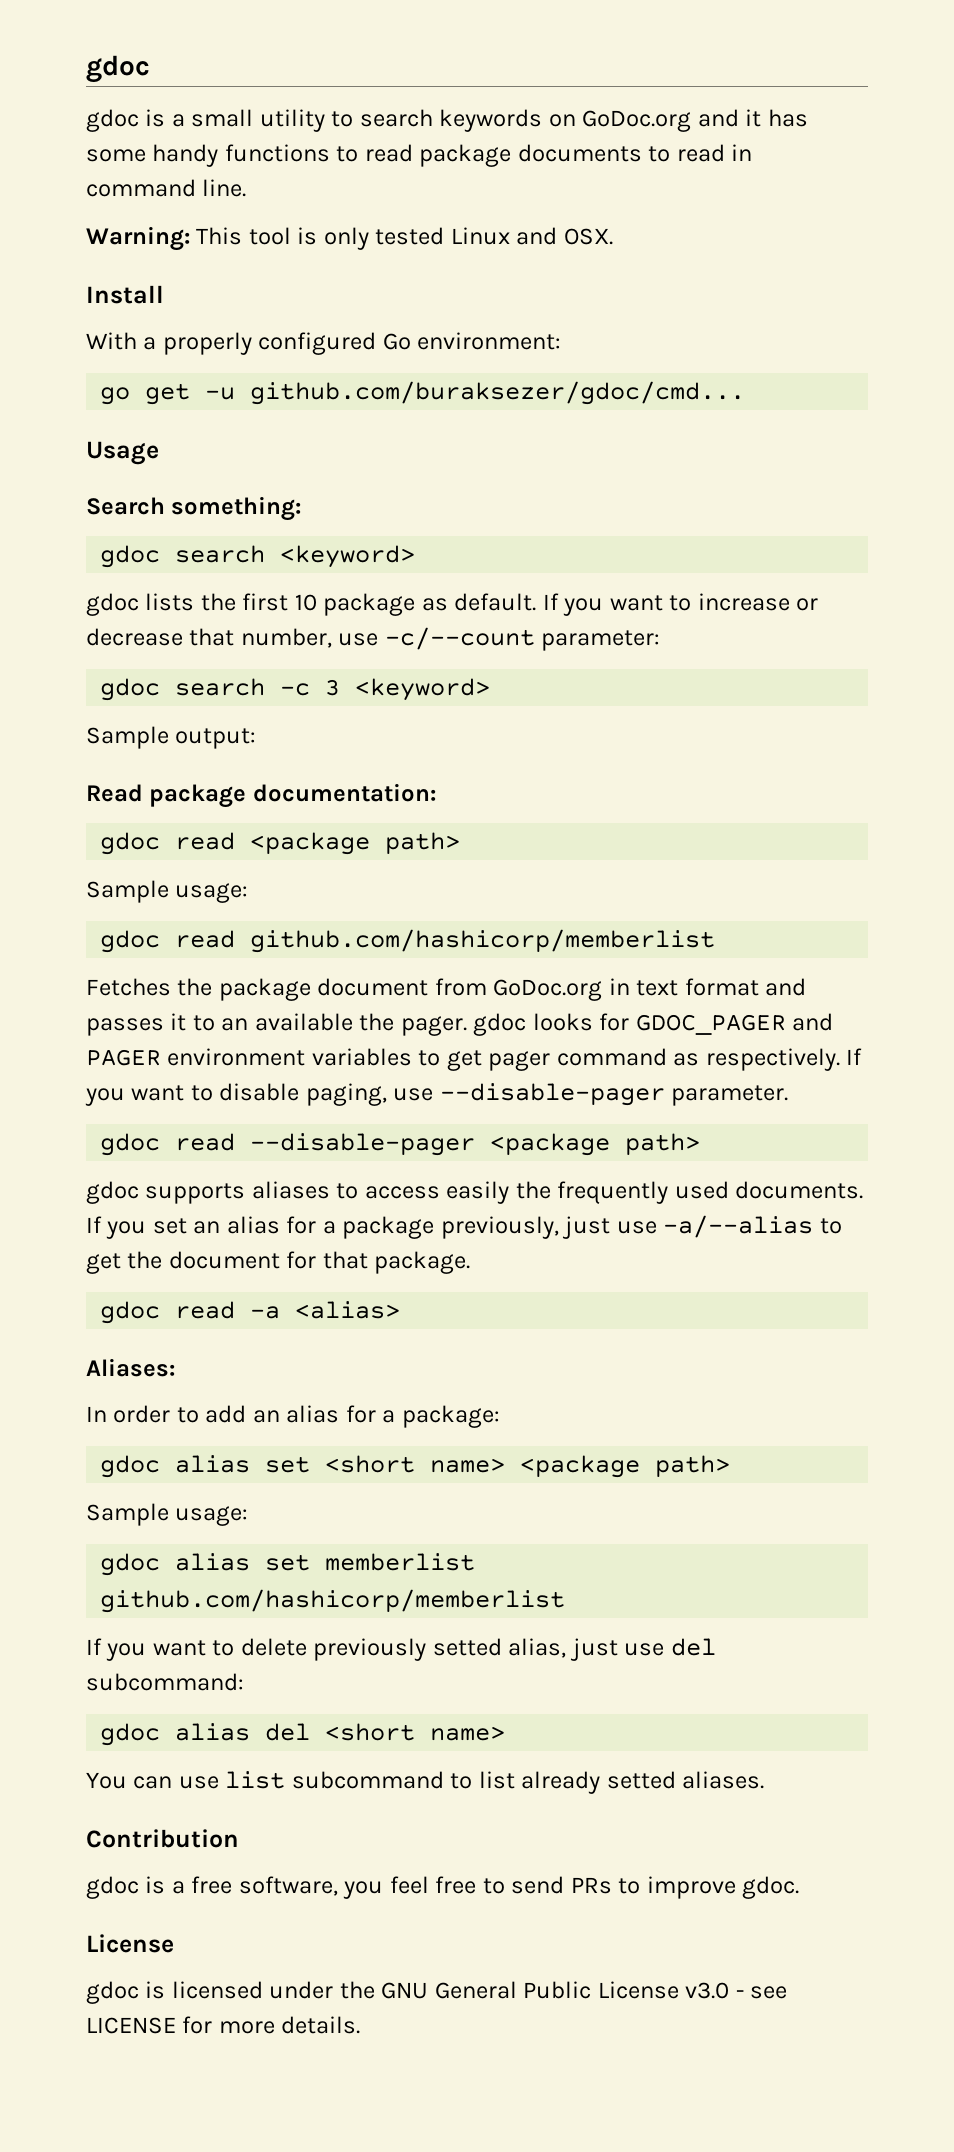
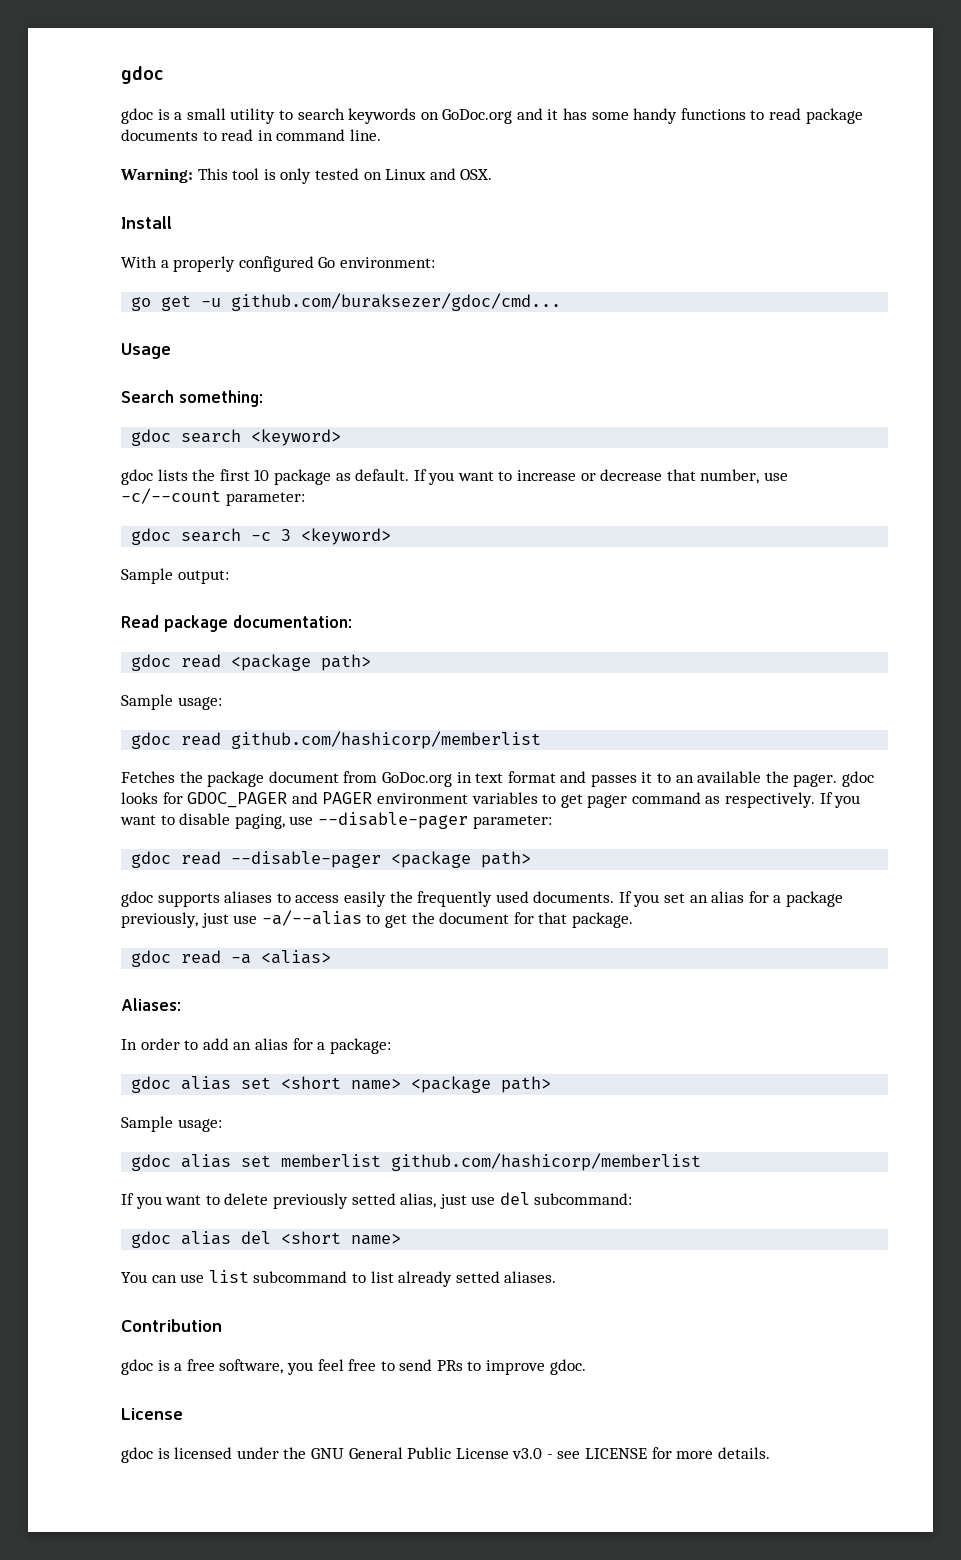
- Warning: This tool is only tested Linux and OSX.
+ Warning: This tool is only tested on Linux and OSX.
- If you want to disable paging, use --disable-pager parameter.
+ If you want to disable paging, use --disable-pager parameter:

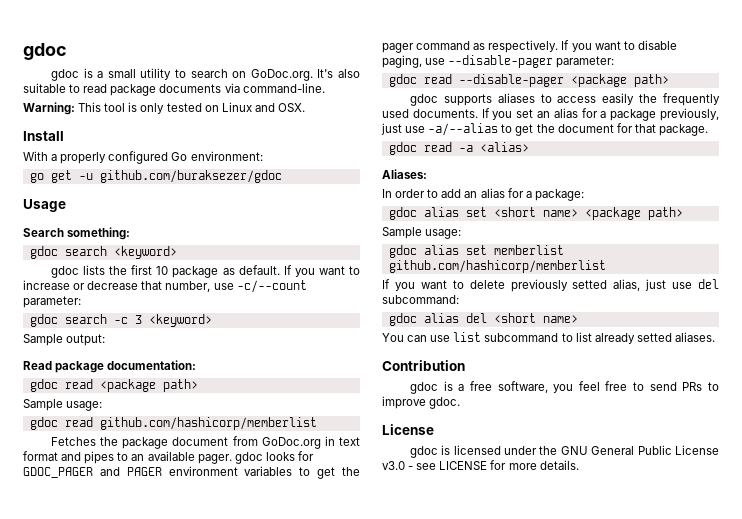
- gdoc is a small utility to search keywords on GoDoc.org and it has some handy functions to read package documents to read in command line.
+ gdoc is a small utility to search on GoDoc.org. It's also suitable to read package documents via command-line.
- go get -u github.com/buraksezer/gdoc/cmd...
+ go get -u github.com/buraksezer/gdoc
- Fetches the package document from GoDoc.org in text format and passes it to an available the pager. gdoc looks for GDOC_PAGER and PAGER environment variables to get pager command as respectively.
+ Fetches the package document from GoDoc.org in text format and pipes to an available pager. gdoc looks for GDOC_PAGER and PAGER environment variables to get the pager command as respectively.

